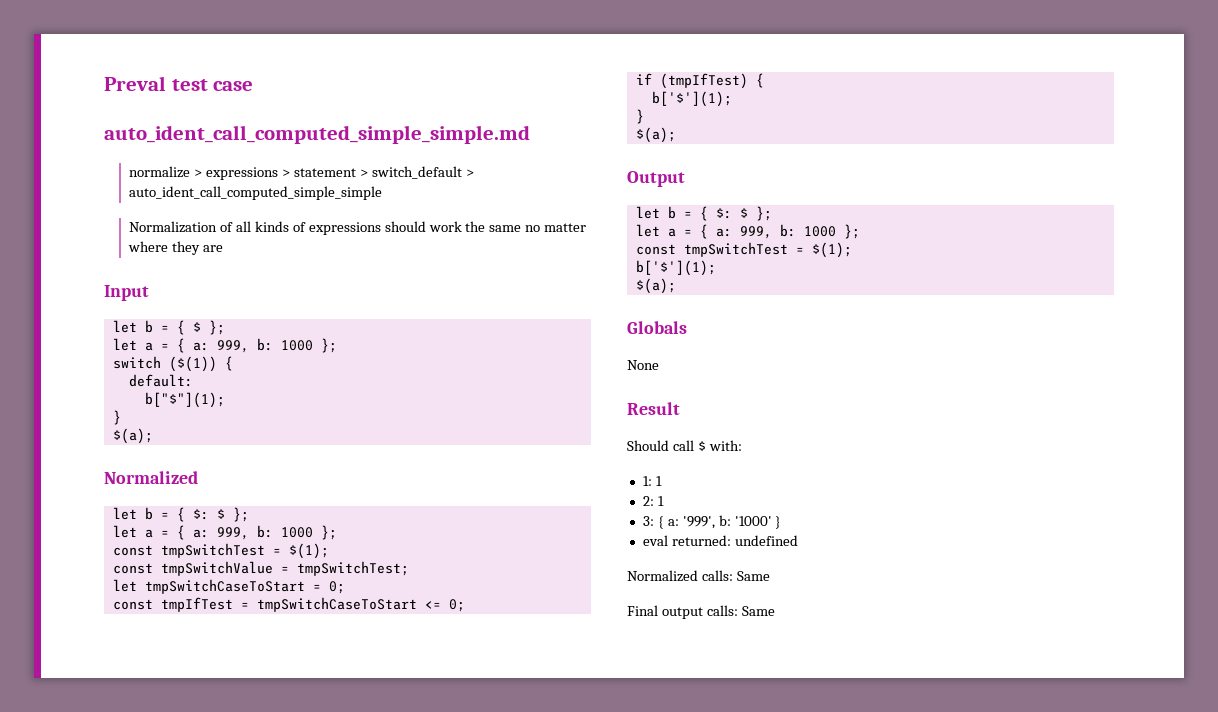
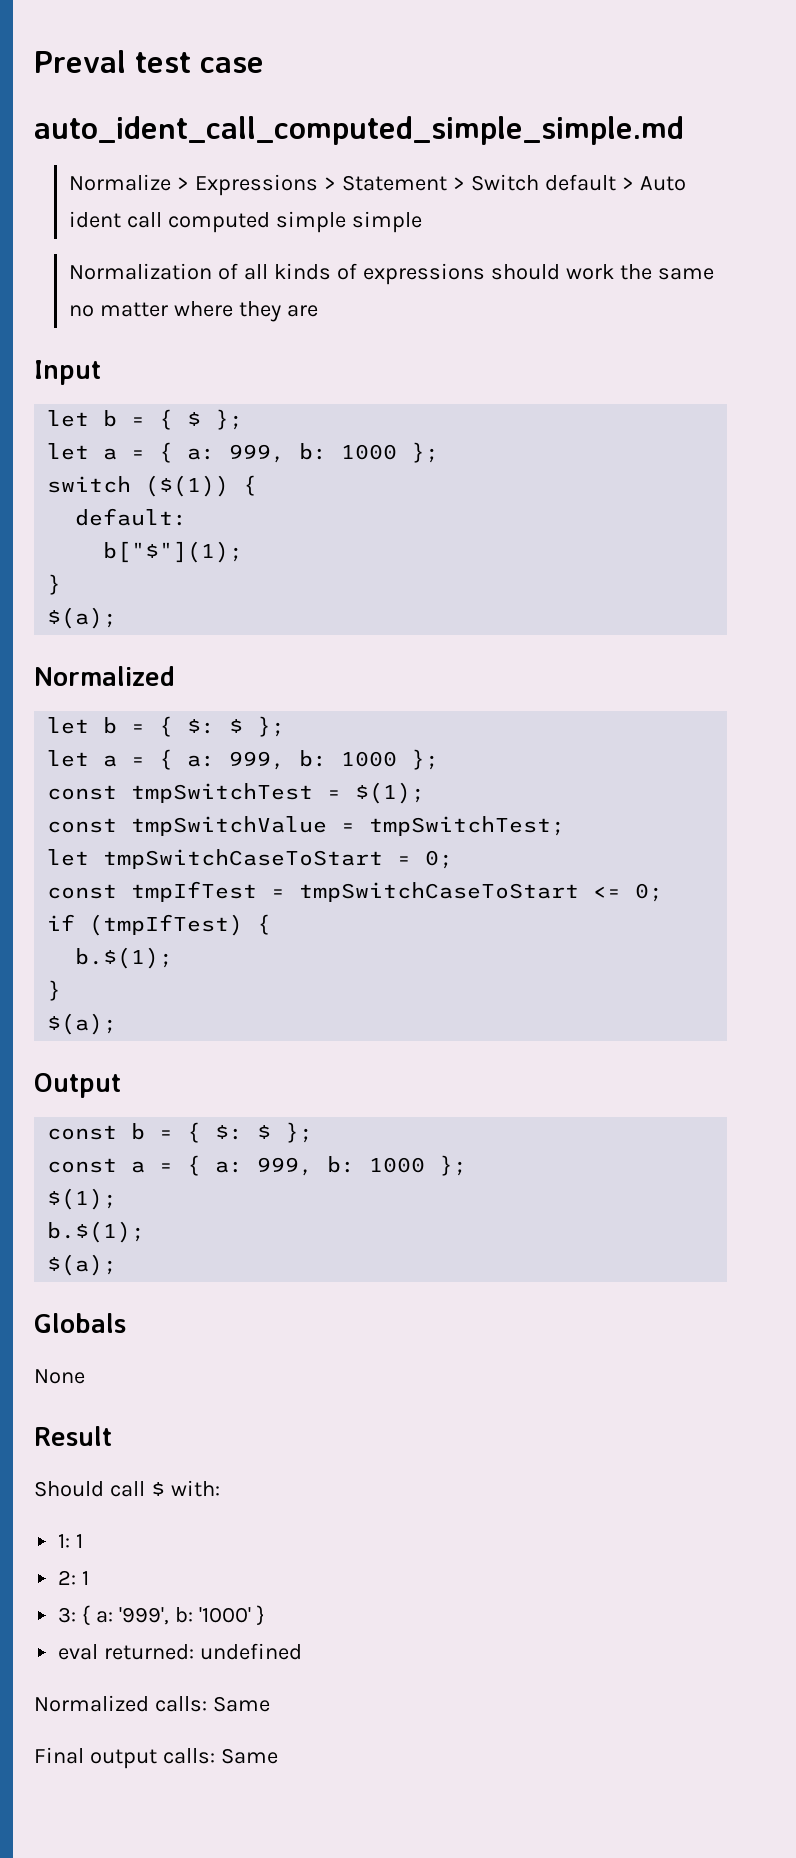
- normalize > expressions > statement > switch_default > auto_ident_call_computed_simple_simple
+ Normalize > Expressions > Statement > Switch default > Auto ident call computed simple simple
  if (tmpIfTest) {
- b['$'](1);
+ b.$(1);
  Output
- let b = { $: $ };
- let a = { a: 999, b: 1000 };
- const tmpSwitchTest = $(1);
- b['$'](1);
+ const b = { $: $ };
+ const a = { a: 999, b: 1000 };
+ $(1);
+ b.$(1);

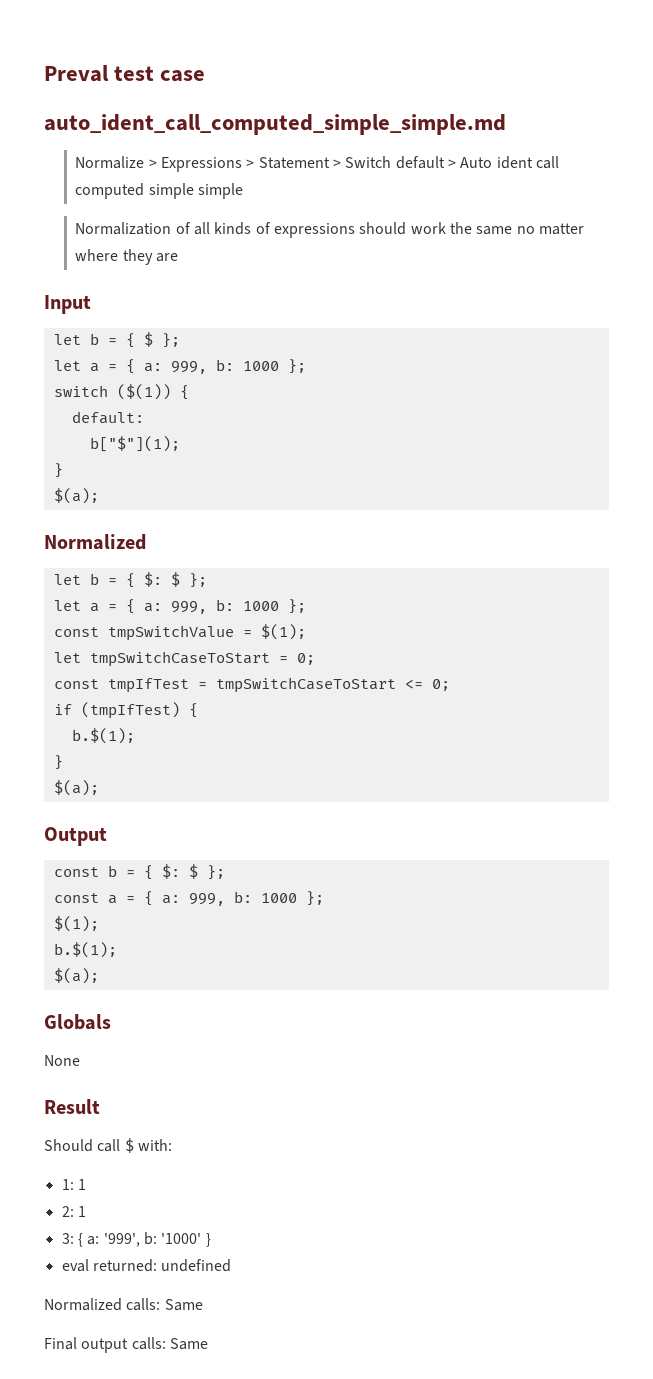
- const tmpSwitchTest = $(1);
+ const tmpSwitchValue = $(1);
- const tmpSwitchValue = tmpSwitchTest;

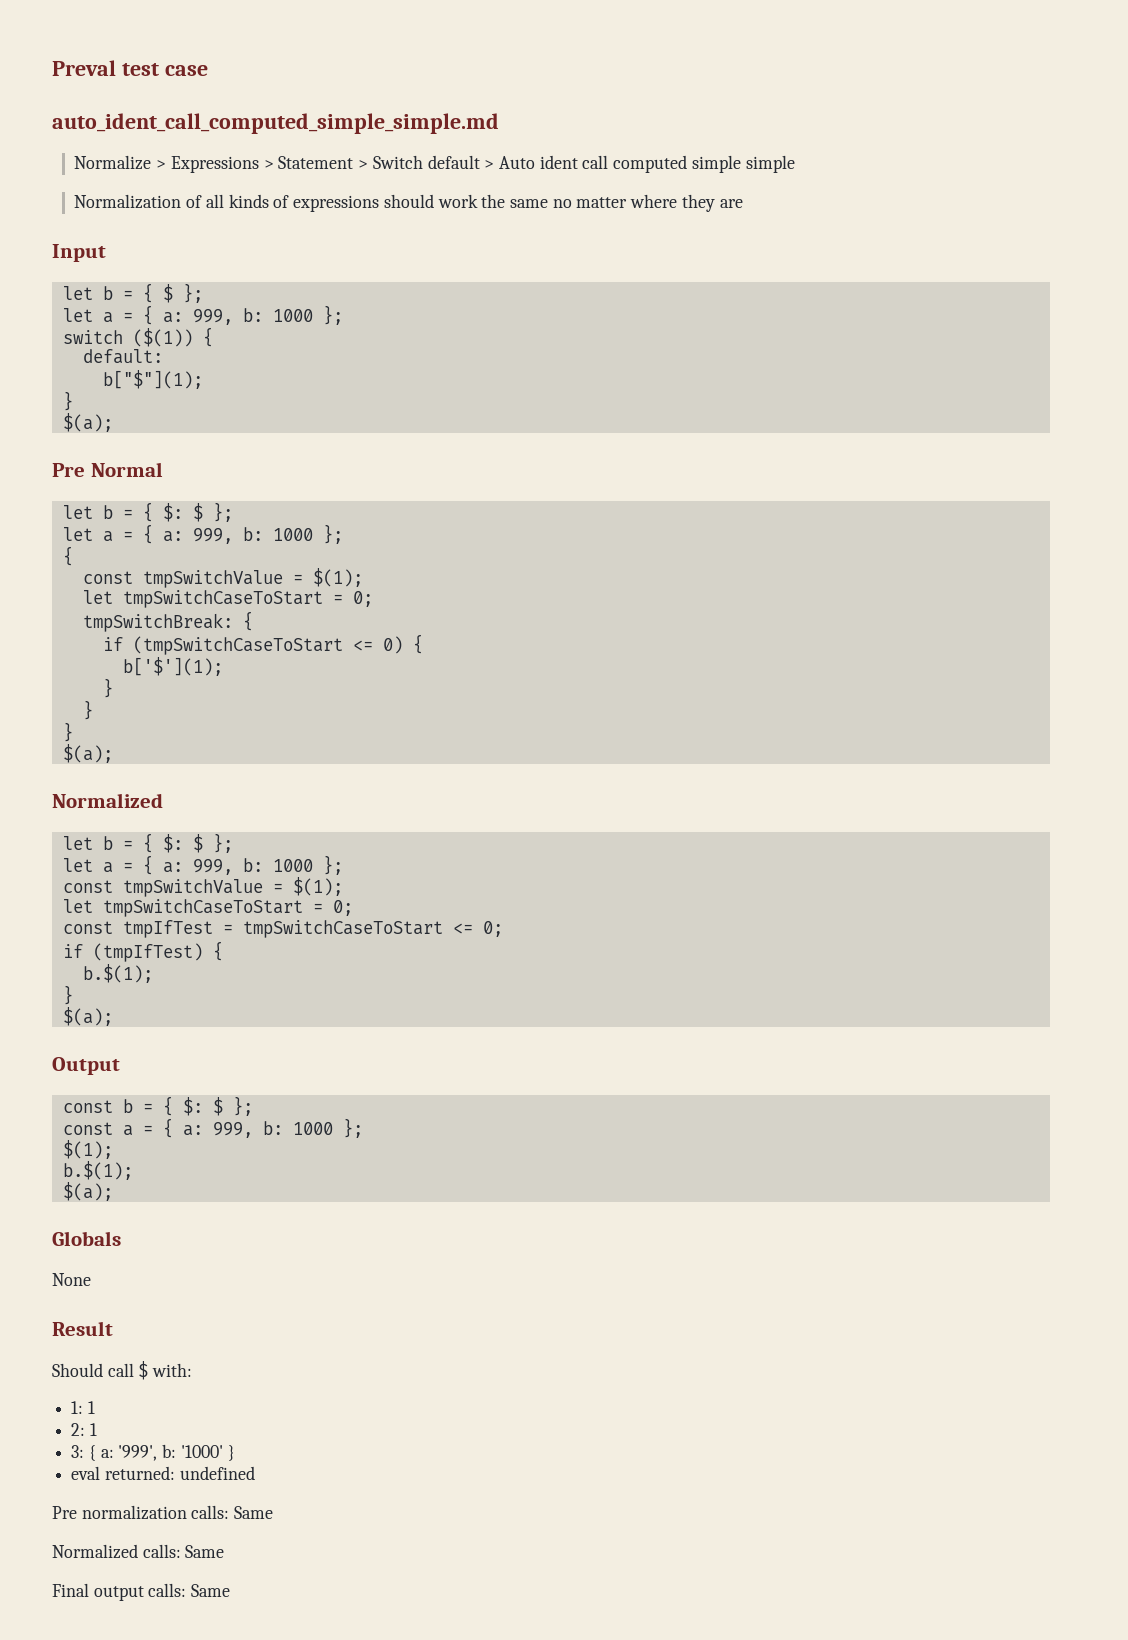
+ Pre Normal
+ let b = { $: $ };
+ let a = { a: 999, b: 1000 };
+ {
+ const tmpSwitchValue = $(1);
+ let tmpSwitchCaseToStart = 0;
+ tmpSwitchBreak: {
+ if (tmpSwitchCaseToStart <= 0) {
+ b['$'](1);
+ }
+ }
+ }
+ $(a);
+ Pre normalization calls: Same

